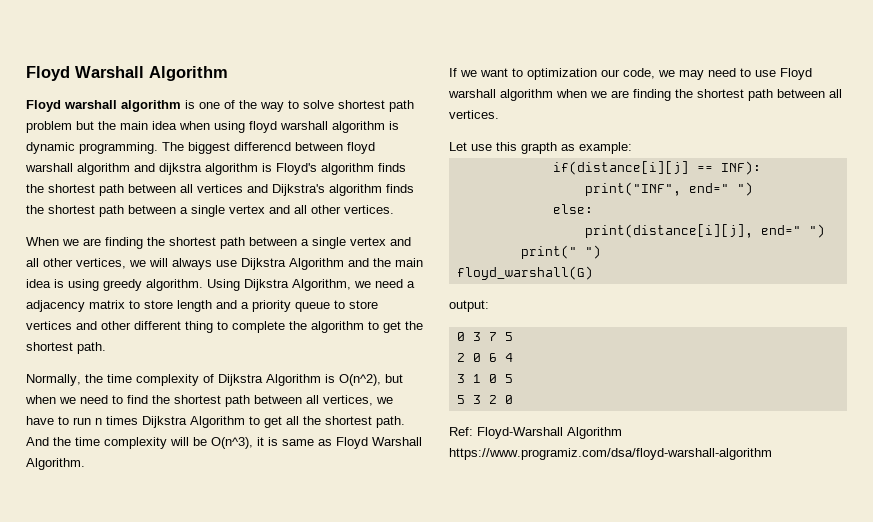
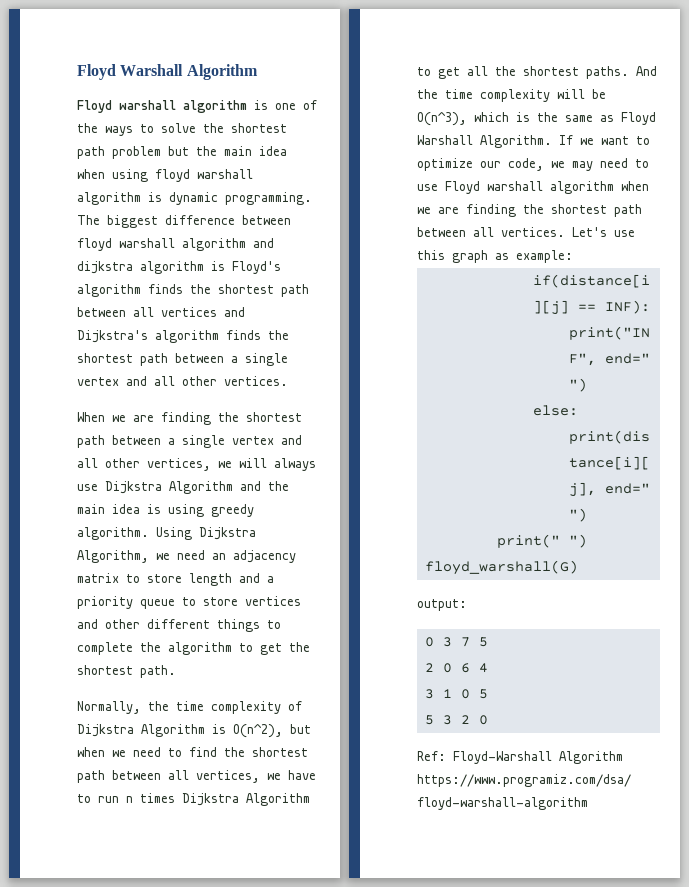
- Floyd warshall algorithm is one of the way to solve shortest path problem but the main idea when using floyd warshall algorithm is dynamic programming.
+ Floyd warshall algorithm is one of the ways to solve the shortest path problem but the main idea when using floyd warshall algorithm is dynamic programming.
- The biggest differencd between floyd warshall algorithm and dijkstra algorithm is Floyd's algorithm finds the shortest path between all vertices and Dijkstra's algorithm finds the shortest path between a single vertex and all other vertices.
+ The biggest difference between floyd warshall algorithm and dijkstra algorithm is Floyd's algorithm finds the shortest path between all vertices and Dijkstra's algorithm finds the shortest path between a single vertex and all other vertices.
- Using Dijkstra Algorithm, we need a adjacency matrix to store length and a priority queue to store vertices and other different thing to complete the algorithm to get the shortest path.
+ Using Dijkstra Algorithm, we need an adjacency matrix to store length and a priority queue to store vertices and other different things to complete the algorithm to get the shortest path.
- Normally, the time complexity of Dijkstra Algorithm is O(n^2), but when we need to find the shortest path between all vertices, we have to run n times Dijkstra Algorithm to get all the shortest path.
+ Normally, the time complexity of Dijkstra Algorithm is O(n^2), but when we need to find the shortest path between all vertices, we have to run n times Dijkstra Algorithm to get all the shortest paths.
- And the time complexity will be O(n^3), it is same as Floyd Warshall Algorithm.
- If we want to optimization our code, we may need to use Floyd warshall algorithm when we are finding the shortest path between all vertices.
- Let use this grapth as example:
+ And the time complexity will be O(n^3), which is the same as Floyd Warshall Algorithm. If we want to optimize our code, we may need to use Floyd warshall algorithm when we are finding the shortest path between all vertices. Let's use this graph as example:

